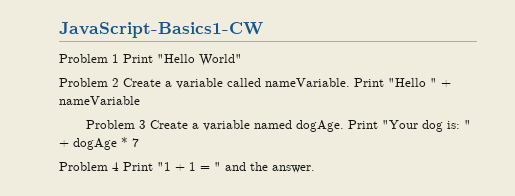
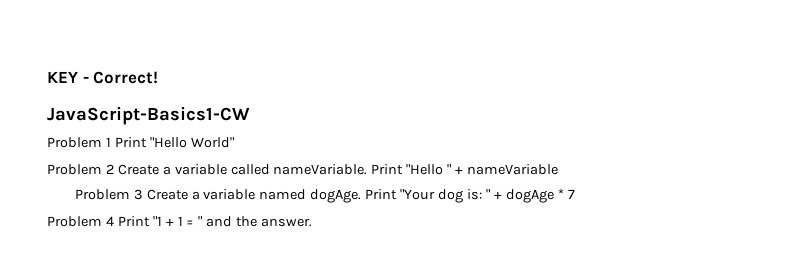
+ KEY - Correct!

